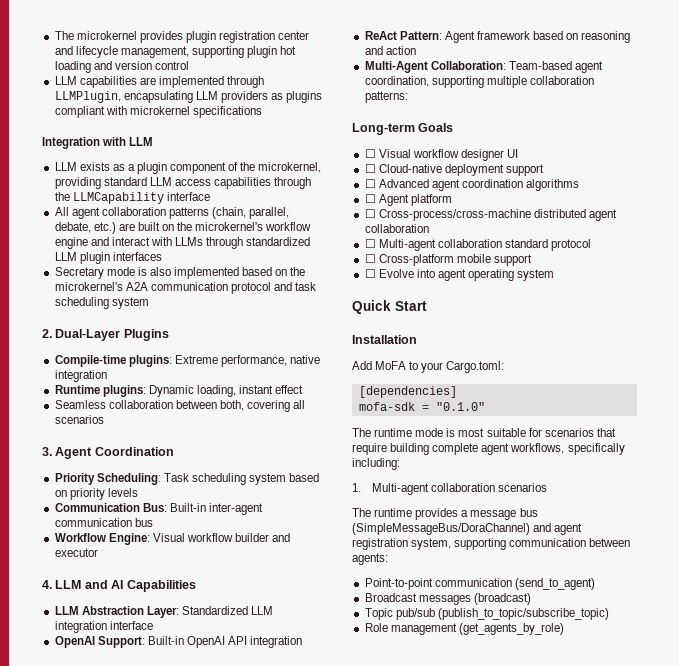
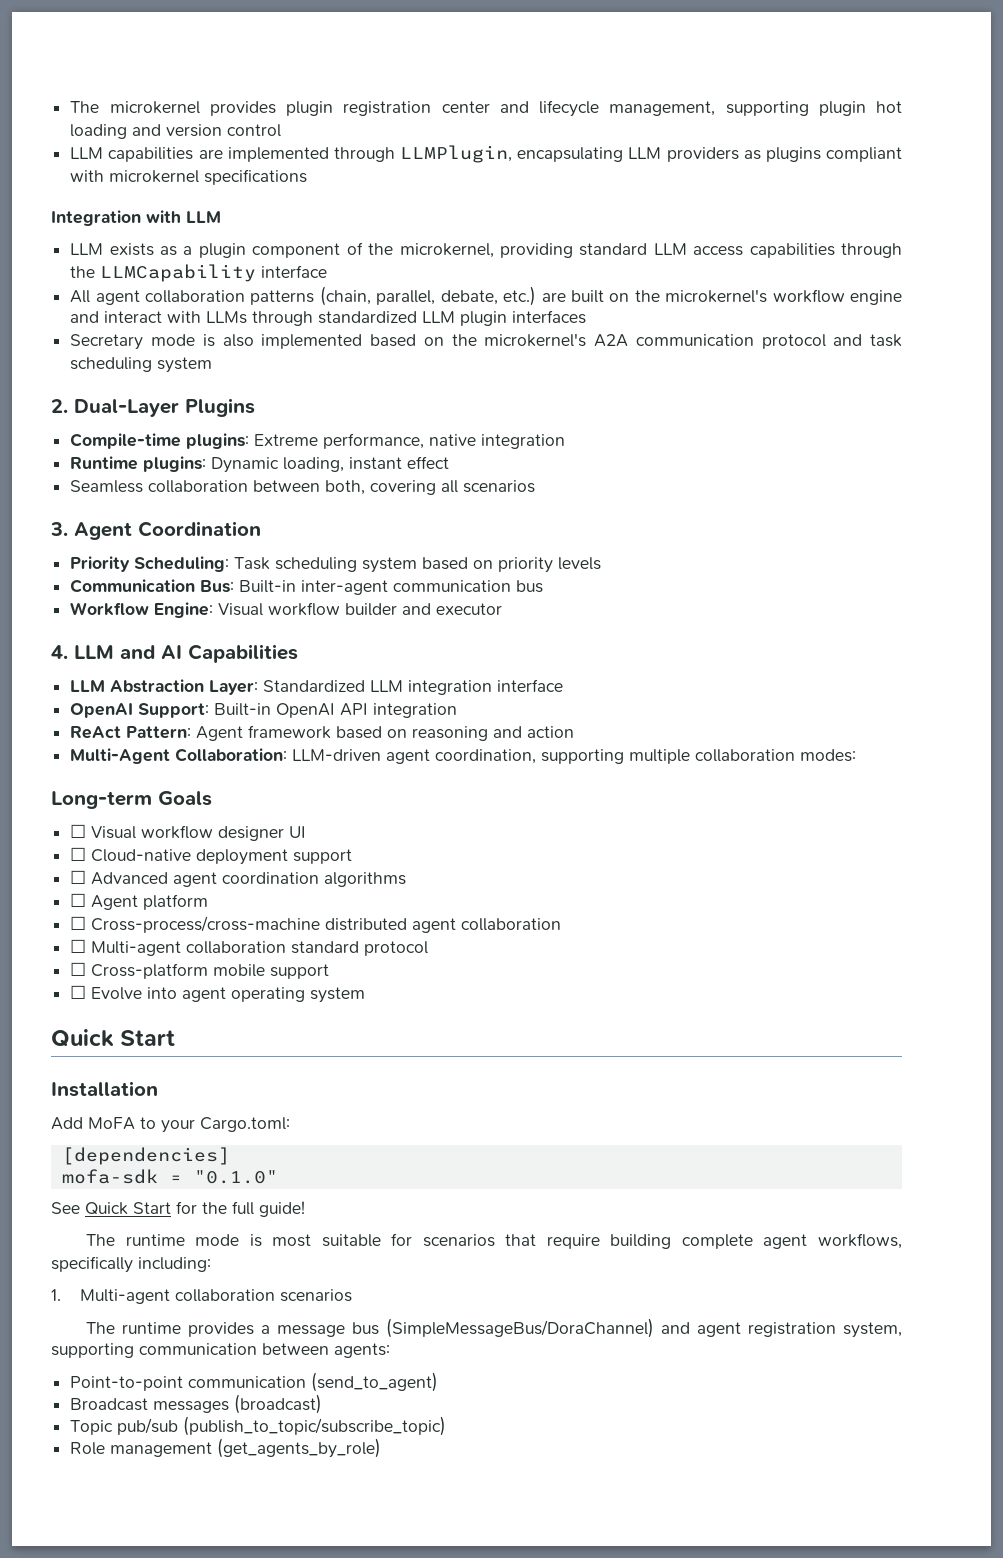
- Multi-Agent Collaboration: Team-based agent coordination, supporting multiple collaboration patterns:
+ Multi-Agent Collaboration: LLM-driven agent coordination, supporting multiple collaboration modes:
+ See Quick Start for the full guide!

